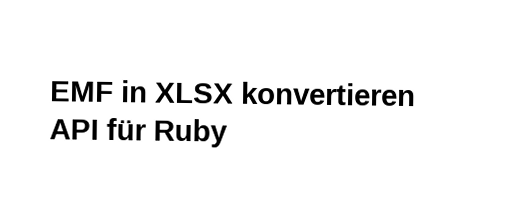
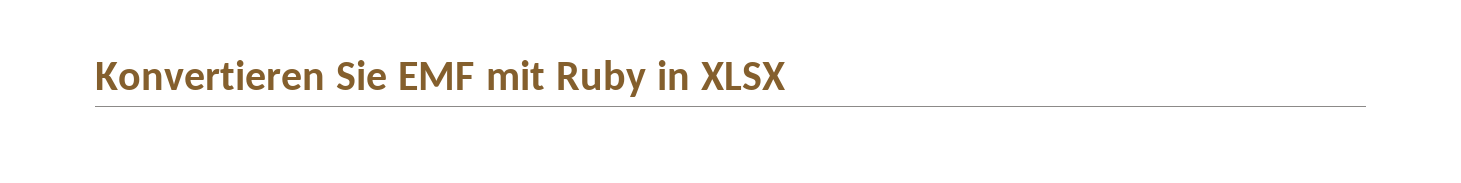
- EMF in XLSX konvertieren API für Ruby
+ Konvertieren Sie EMF mit Ruby in XLSX

